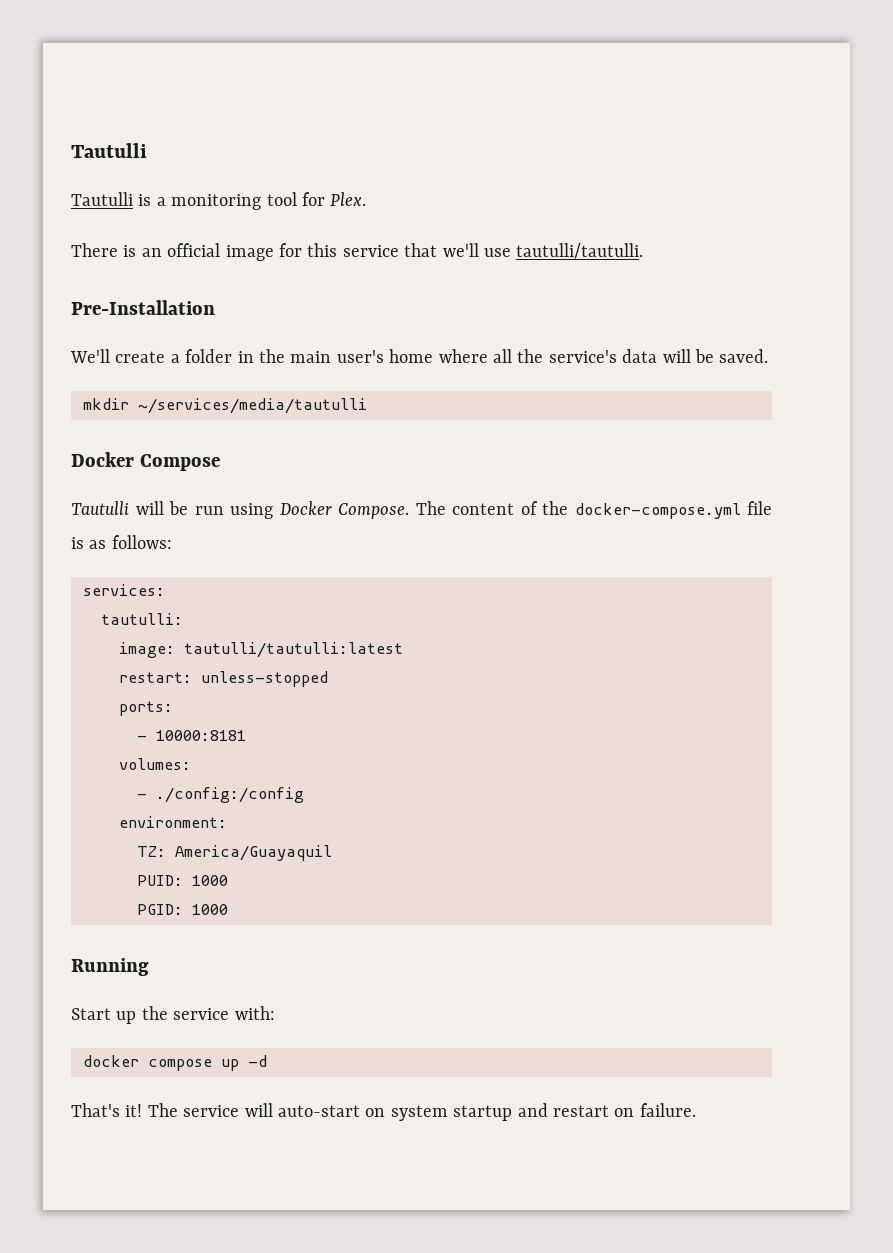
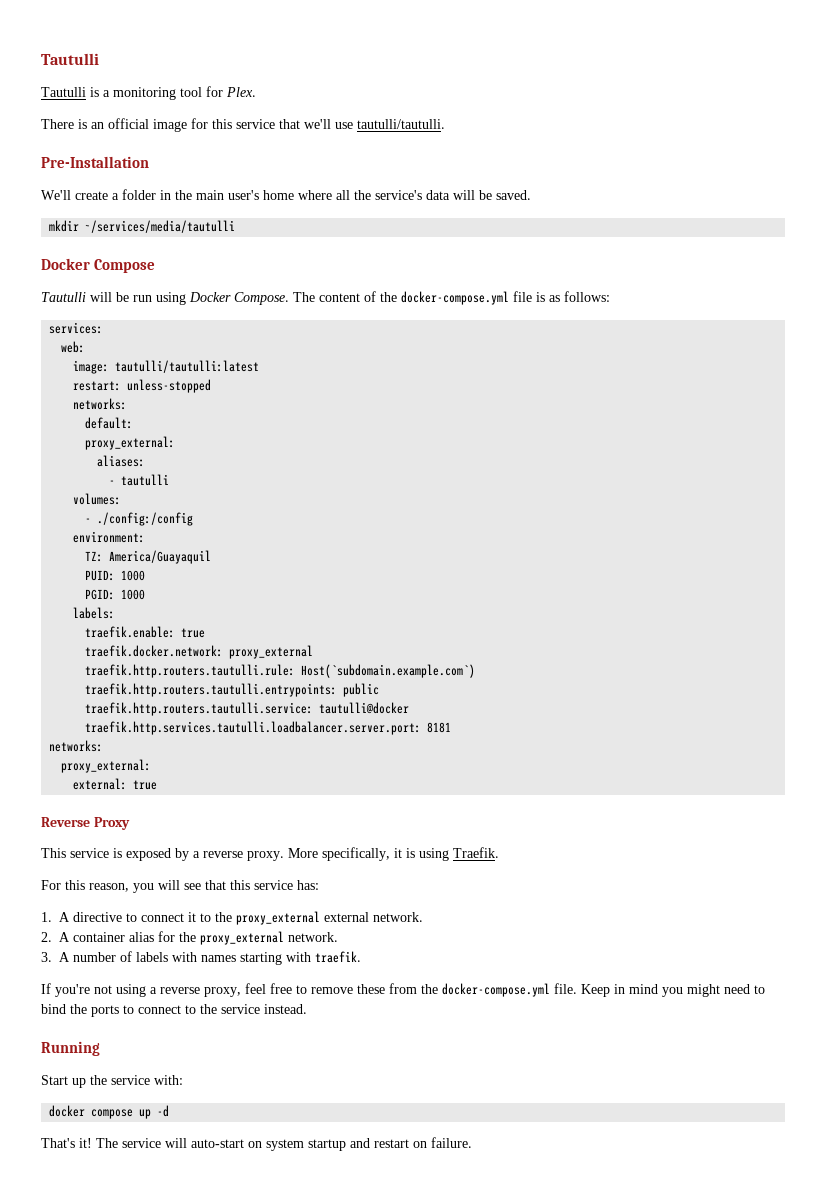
- tautulli:
+ web:
  restart: unless-stopped
- ports:
- - 10000:8181
+ networks:
+ default:
+ proxy_external:
+ aliases:
+ - tautulli
+ labels:
+ traefik.enable: true
+ traefik.docker.network: proxy_external
+ traefik.http.routers.tautulli.rule: Host(`subdomain.example.com`)
+ traefik.http.routers.tautulli.entrypoints: public
+ traefik.http.routers.tautulli.service: tautulli@docker
+ traefik.http.services.tautulli.loadbalancer.server.port: 8181
+ networks:
+ proxy_external:
+ external: true
+ Reverse Proxy
+ This service is exposed by a reverse proxy. More specifically, it is using Traefik.
+ For this reason, you will see that this service has:
+ 1. A directive to connect it to the proxy_external external network.
+ 2. A container alias for the proxy_external network.
+ 3. A number of labels with names starting with traefik.
+ If you're not using a reverse proxy, feel free to remove these from the docker-compose.yml file. Keep in mind you might need to bind the ports to connect to the service instead.

